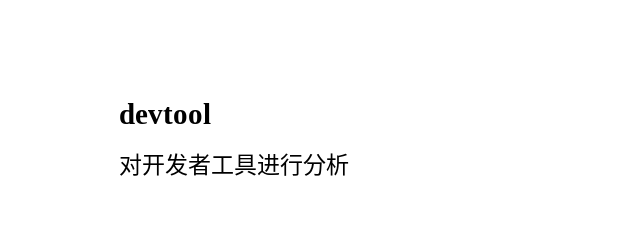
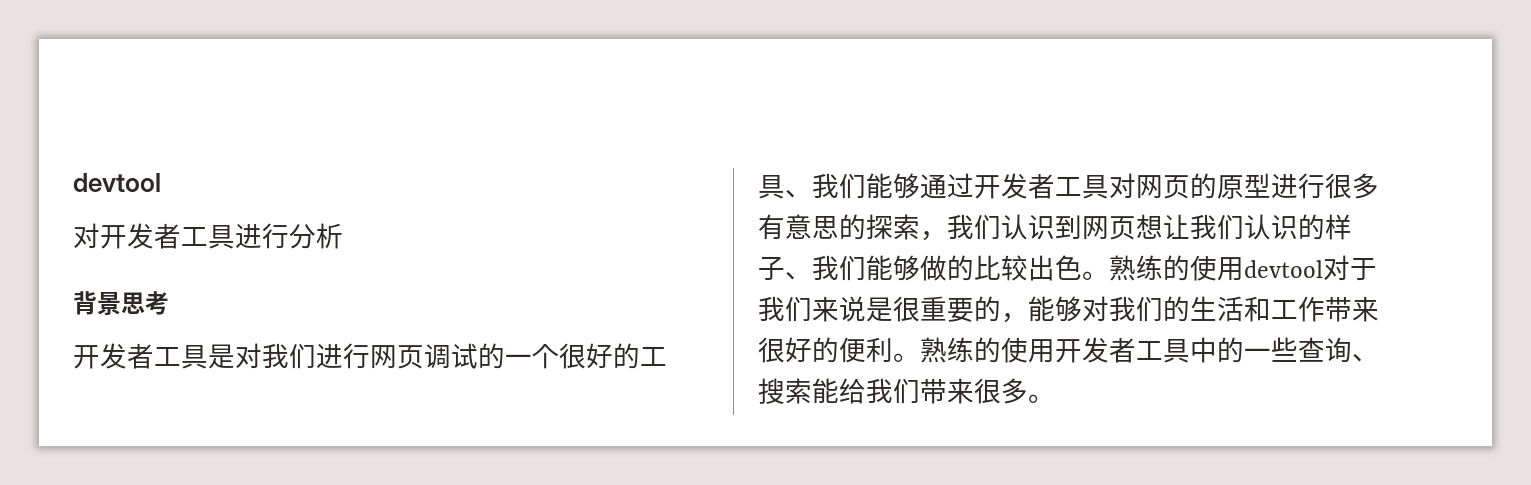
+ 背景思考
+ 开发者工具是对我们进行网页调试的一个很好的工具、我们能够通过开发者工具对网页的原型进行很多有意思的探索，我们认识到网页想让我们认识的样子、我们能够做的比较出色。熟练的使用devtool对于我们来说是很重要的，能够对我们的生活和工作带来很好的便利。熟练的使用开发者工具中的一些查询、搜索能给我们带来很多。

